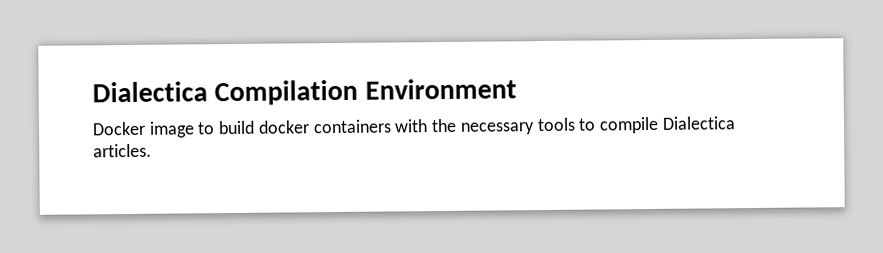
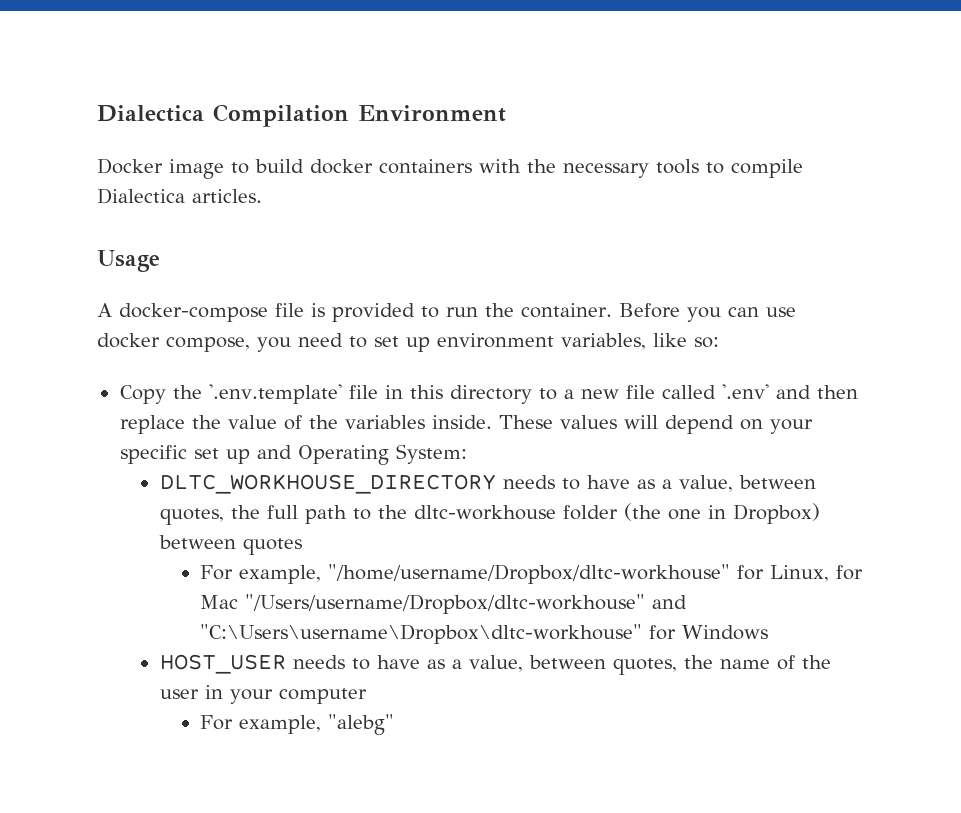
+ Usage
+ A docker-compose file is provided to run the container. Before you can use docker compose, you need to set up environment variables, like so:
+ Copy the '.env.template' file in this directory to a new file called '.env' and then replace the value of the variables inside. These values will depend on your specific set up and Operating System:
+ DLTC_WORKHOUSE_DIRECTORY needs to have as a value, between quotes, the full path to the dltc-workhouse folder (the one in Dropbox) between quotes
+ For example, "/home/username/Dropbox/dltc-workhouse" for Linux, for Mac "/Users/username/Dropbox/dltc-workhouse" and "C:\Users\username\Dropbox\dltc-workhouse" for Windows
+ HOST_USER needs to have as a value, between quotes, the name of the user in your computer
+ For example, "alebg"

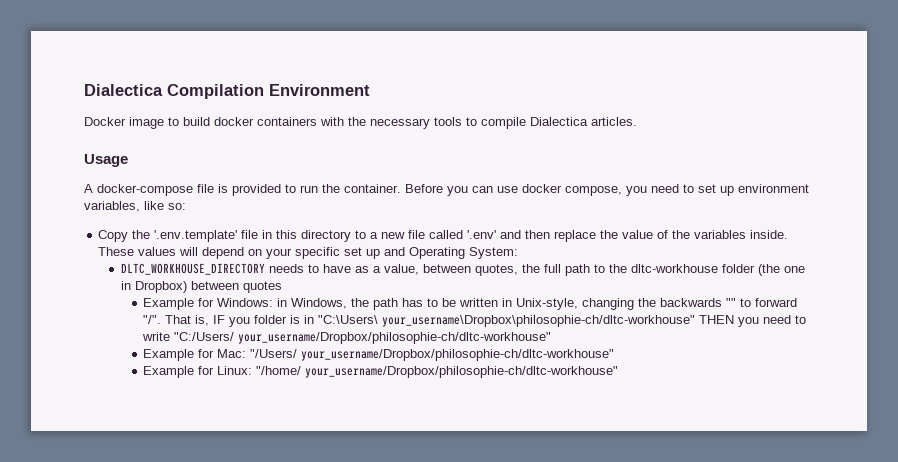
- For example, "/home/username/Dropbox/dltc-workhouse" for Linux, for Mac "/Users/username/Dropbox/dltc-workhouse" and "C:\Users\username\Dropbox\dltc-workhouse" for Windows
- HOST_USER needs to have as a value, between quotes, the name of the user in your computer
- For example, "alebg"
+ Example for Windows: in Windows, the path has to be written in Unix-style, changing the backwards "" to forward "/". That is, IF you folder is in "C:\Users\ your_username\Dropbox\philosophie-ch/dltc-workhouse" THEN you need to write "C:/Users/ your_username/Dropbox/philosophie-ch/dltc-workhouse"
+ Example for Mac: "/Users/ your_username/Dropbox/philosophie-ch/dltc-workhouse"
+ Example for Linux: "/home/ your_username/Dropbox/philosophie-ch/dltc-workhouse"

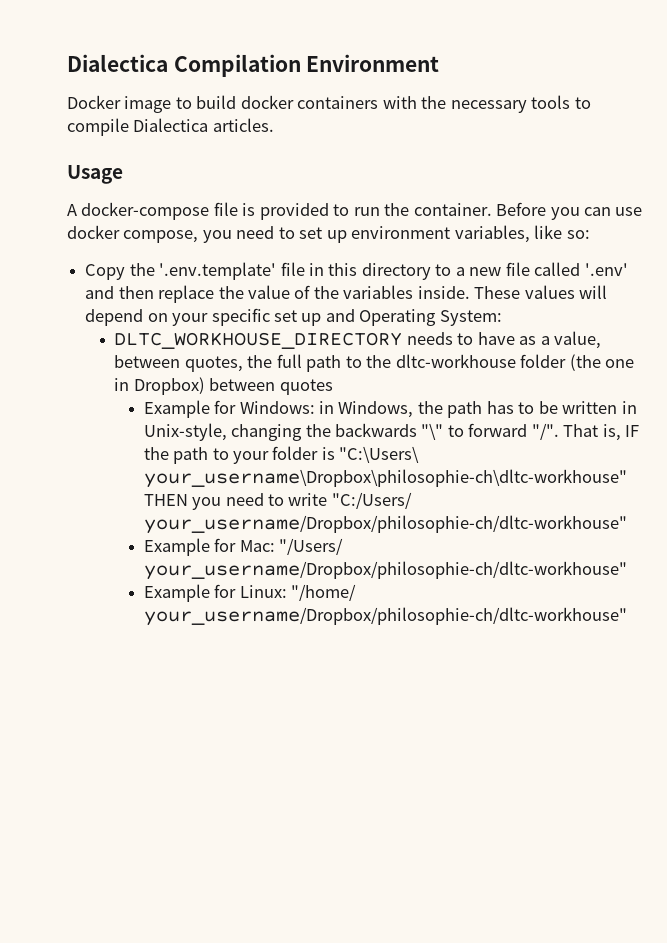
- Example for Windows: in Windows, the path has to be written in Unix-style, changing the backwards "" to forward "/".
+ Example for Windows: in Windows, the path has to be written in Unix-style, changing the backwards "\" to forward "/".
- That is, IF you folder is in "C:\Users\ your_username\Dropbox\philosophie-ch/dltc-workhouse" THEN you need to write "C:/Users/ your_username/Dropbox/philosophie-ch/dltc-workhouse"
+ That is, IF the path to your folder is "C:\Users\ your_username\Dropbox\philosophie-ch\dltc-workhouse" THEN you need to write "C:/Users/ your_username/Dropbox/philosophie-ch/dltc-workhouse"

